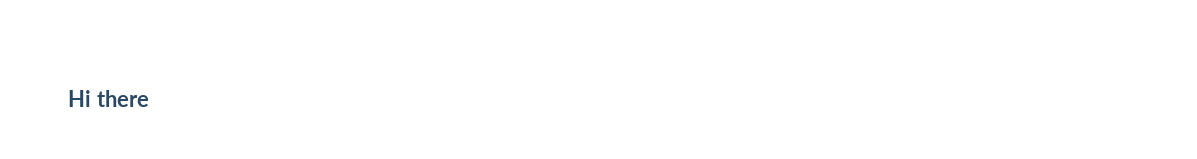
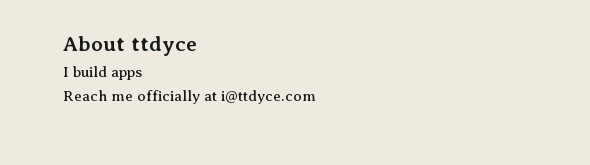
- Hi there
+ About ttdyce
+ I build apps
+ Reach me officially at i@ttdyce.com

